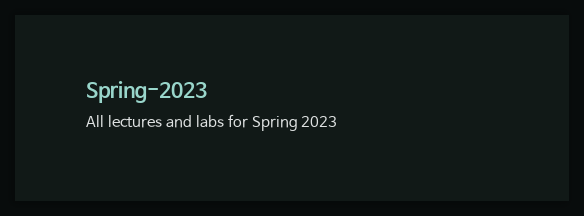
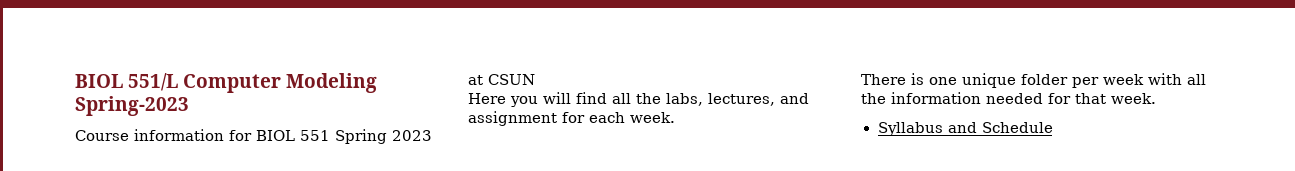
- Spring-2023
- All lectures and labs for Spring 2023
+ BIOL 551/L Computer Modeling Spring-2023
+ Course information for BIOL 551 Spring 2023 at CSUN
+ Here you will find all the labs, lectures, and assignment for each week.
+ There is one unique folder per week with all the information needed for that week.
+ Syllabus and Schedule

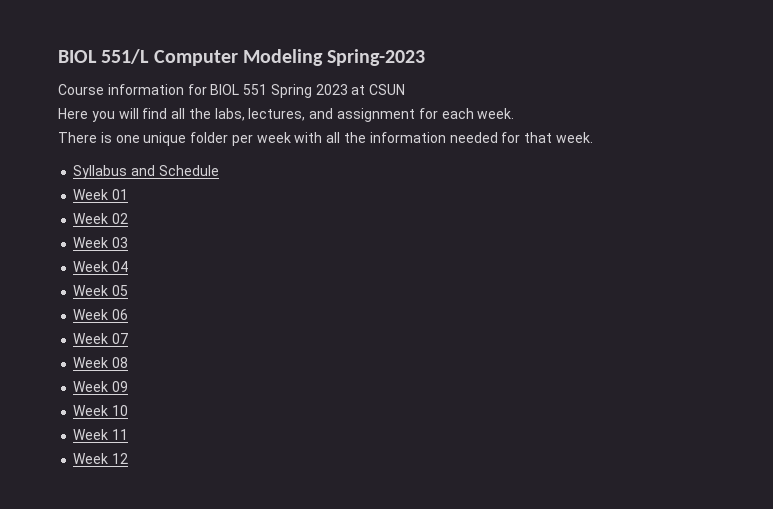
+ Week 01
+ Week 02
+ Week 03
+ Week 04
+ Week 05
+ Week 06
+ Week 07
+ Week 08
+ Week 09
+ Week 10
+ Week 11
+ Week 12

